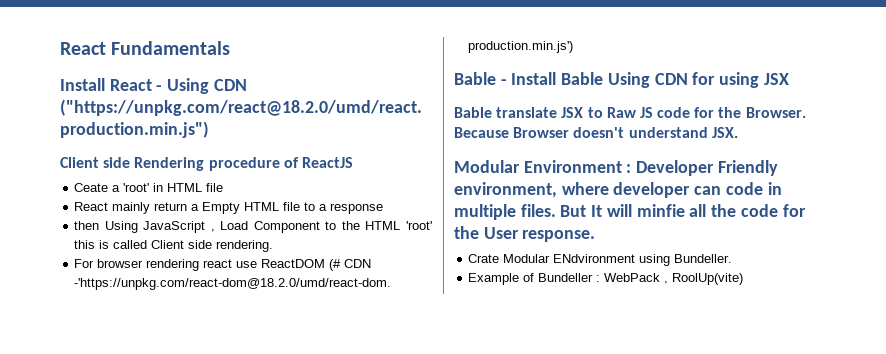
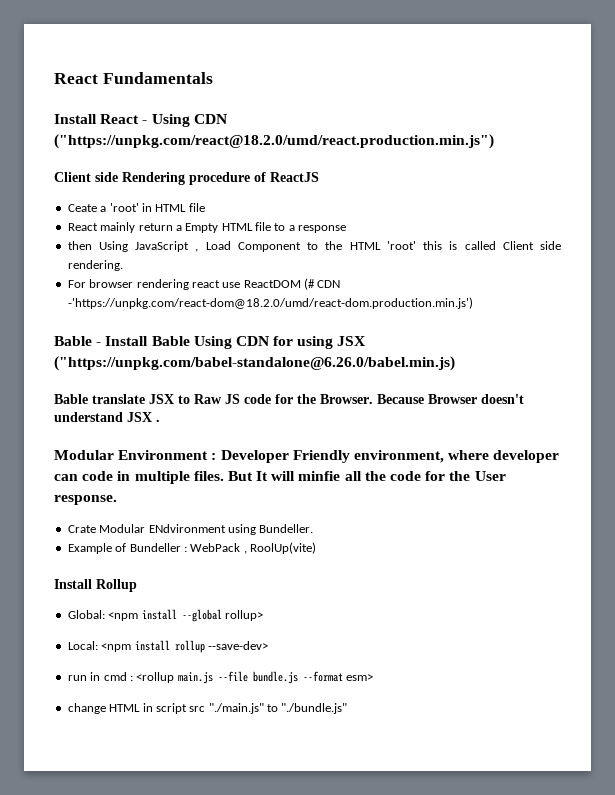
- Bable - Install Bable Using CDN for using JSX
+ Bable - Install Bable Using CDN for using JSX ("https://unpkg.com/babel-standalone@6.26.0/babel.min.js)
- Because Browser doesn't understand JSX.
+ Because Browser doesn't understand JSX .
+ Install Rollup
+ Global: <npm install --global rollup>
+ Local: <npm install rollup --save-dev>
+ run in cmd : <rollup main.js --file bundle.js --format esm>
+ change HTML in script src "./main.js" to "./bundle.js"

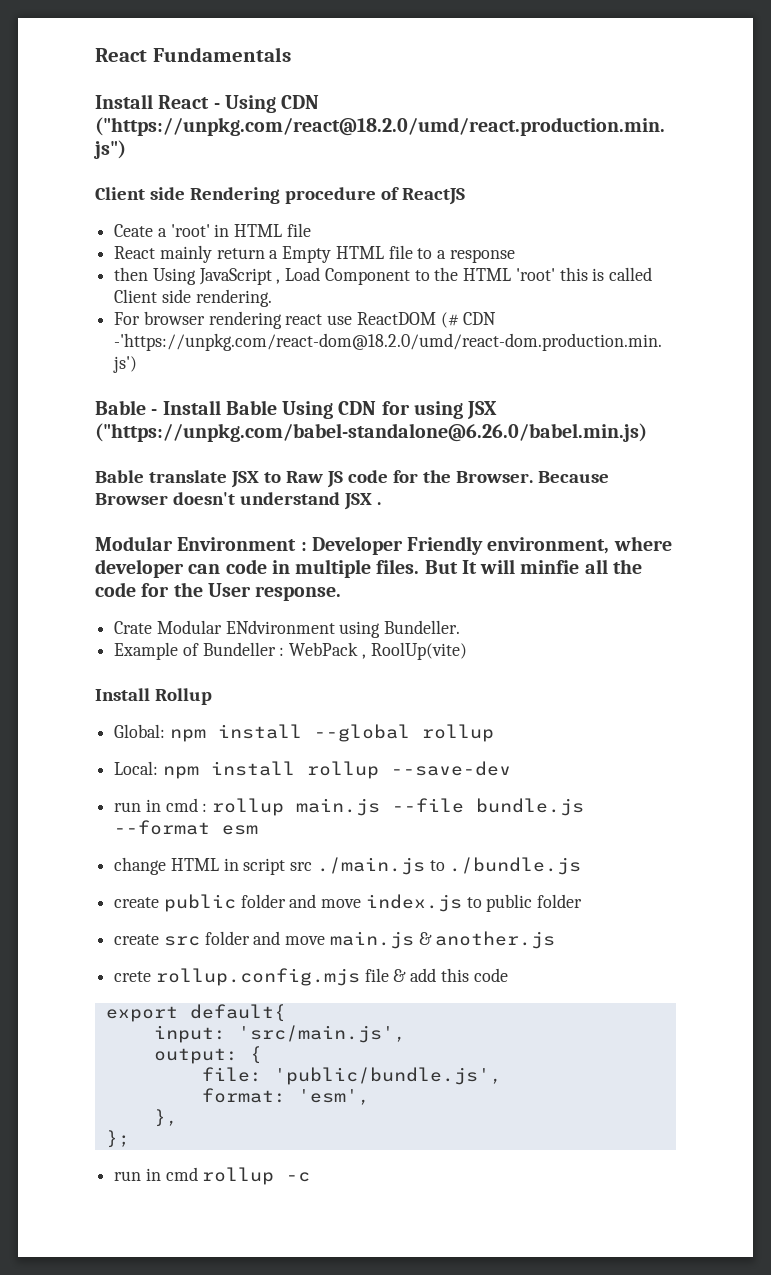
- Global: <npm install --global rollup>
+ Global: npm install --global rollup
- Local: <npm install rollup --save-dev>
+ Local: npm install rollup --save-dev
- run in cmd : <rollup main.js --file bundle.js --format esm>
+ run in cmd : rollup main.js --file bundle.js --format esm
- change HTML in script src "./main.js" to "./bundle.js"
+ change HTML in script src ./main.js to ./bundle.js
+ create public folder and move index.js to public folder
+ create src folder and move main.js & another.js
+ crete rollup.config.mjs file & add this code
+ export default{
+ input: 'src/main.js',
+ output: {
+ file: 'public/bundle.js',
+ format: 'esm',
+ },
+ };
+ run in cmd rollup -c

